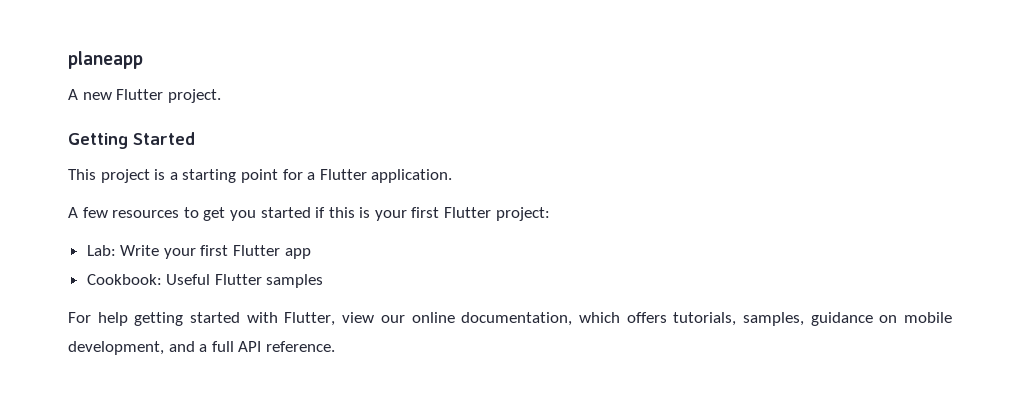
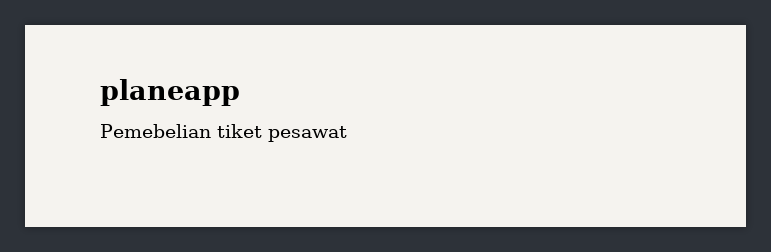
- A new Flutter project.
- Getting Started
- This project is a starting point for a Flutter application.
- A few resources to get you started if this is your first Flutter project:
- Lab: Write your first Flutter app
- Cookbook: Useful Flutter samples
- For help getting started with Flutter, view our online documentation, which offers tutorials, samples, guidance on mobile development, and a full API reference.
+ Pemebelian tiket pesawat

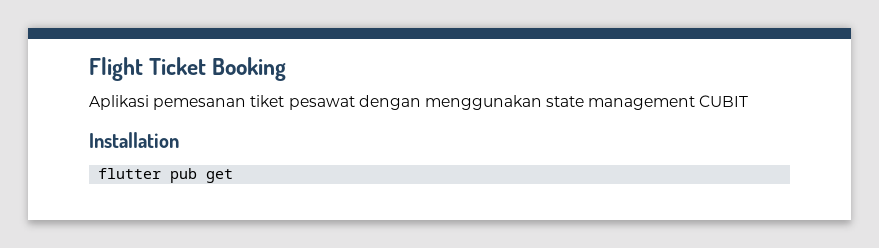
- planeapp
- Pemebelian tiket pesawat
+ Flight Ticket Booking
+ Aplikasi pemesanan tiket pesawat dengan menggunakan state management CUBIT
+ Installation
+ flutter pub get

